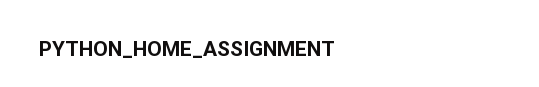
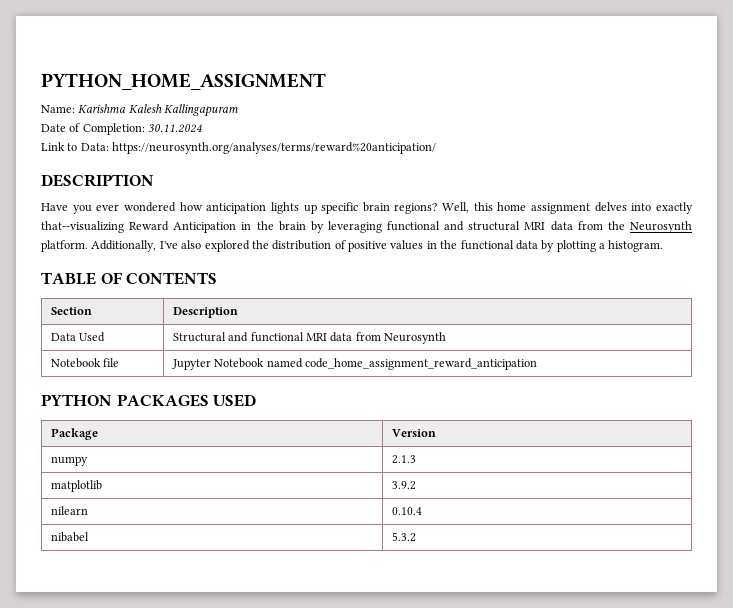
+ Name: Karishma Kalesh Kallingapuram
+ Date of Completion: 30.11.2024
+ Link to Data: https://neurosynth.org/analyses/terms/reward%20anticipation/
+ DESCRIPTION
+ Have you ever wondered how anticipation lights up specific brain regions? Well, this home assignment delves into exactly that--visualizing Reward Anticipation in the brain by leveraging functional and structural MRI data from the Neurosynth platform. Additionally, I've also explored the distribution of positive values in the functional data by plotting a histogram.
+ TABLE OF CONTENTS
+ Section | Description
+ Data Used | Structural and functional MRI data from Neurosynth
+ Notebook file | Jupyter Notebook named code_home_assignment_reward_anticipation
+ PYTHON PACKAGES USED
+ Package | Version
+ numpy | 2.1.3
+ matplotlib | 3.9.2
+ nilearn | 0.10.4
+ nibabel | 5.3.2

